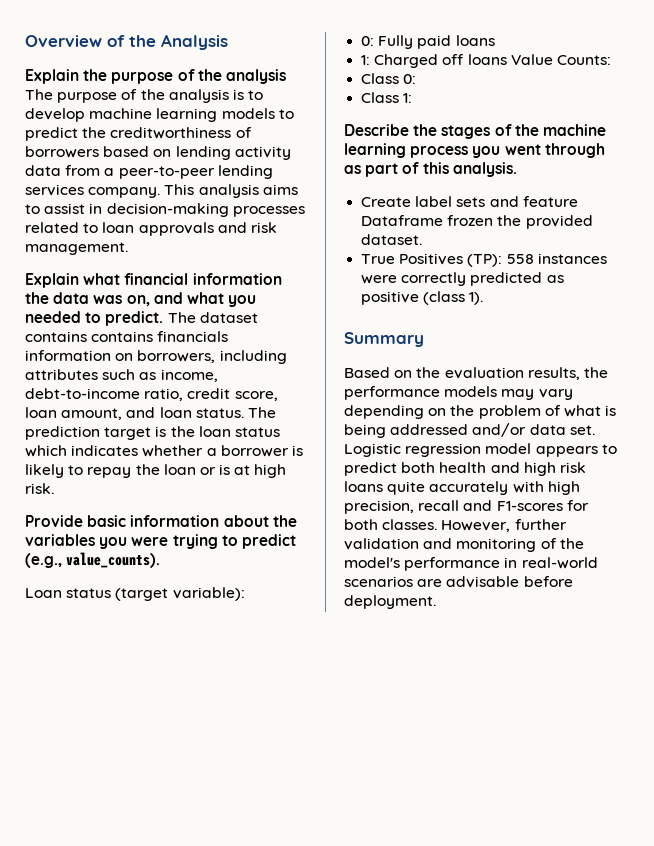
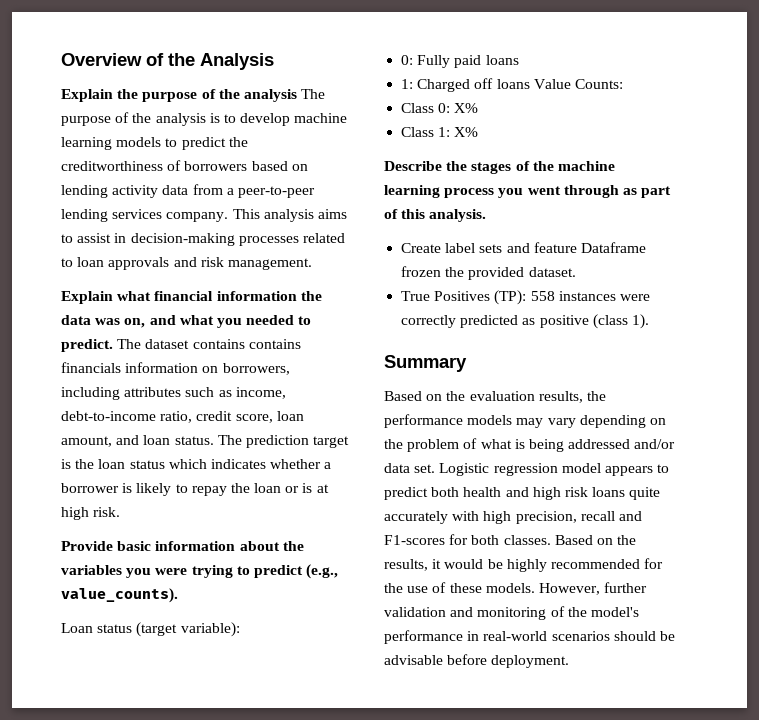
- Class 0:
+ Class 0: X%
- Class 1:
+ Class 1: X%
+ Based on the results, it would be highly recommended for the use of these models.
- However, further validation and monitoring of the model's performance in real-world scenarios are advisable before deployment.
+ However, further validation and monitoring of the model's performance in real-world scenarios should be advisable before deployment.

